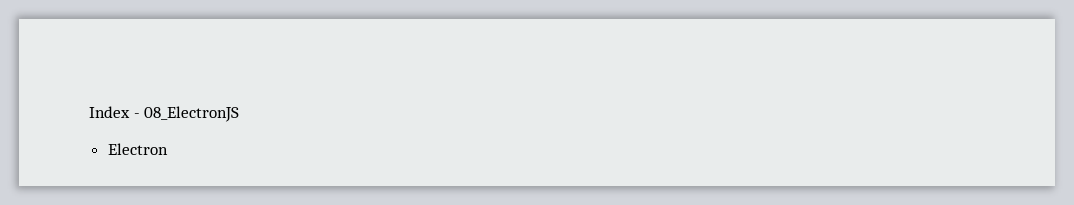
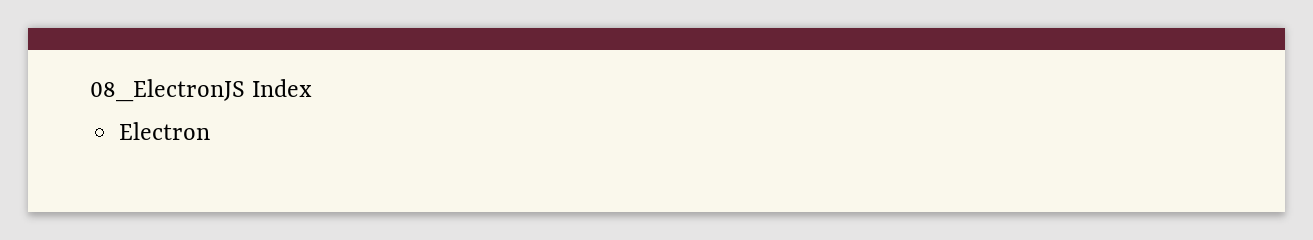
- Index - 08_ElectronJS
+ 08_ElectronJS Index

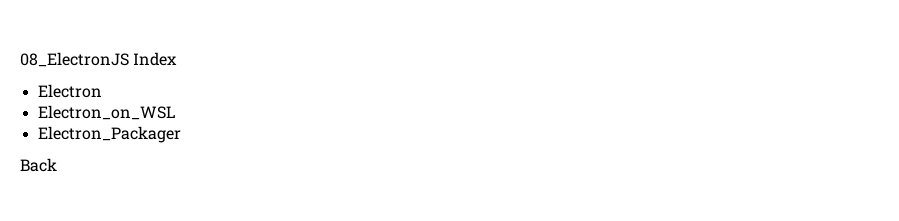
+ Electron_on_WSL
+ Electron_Packager
+ Back

